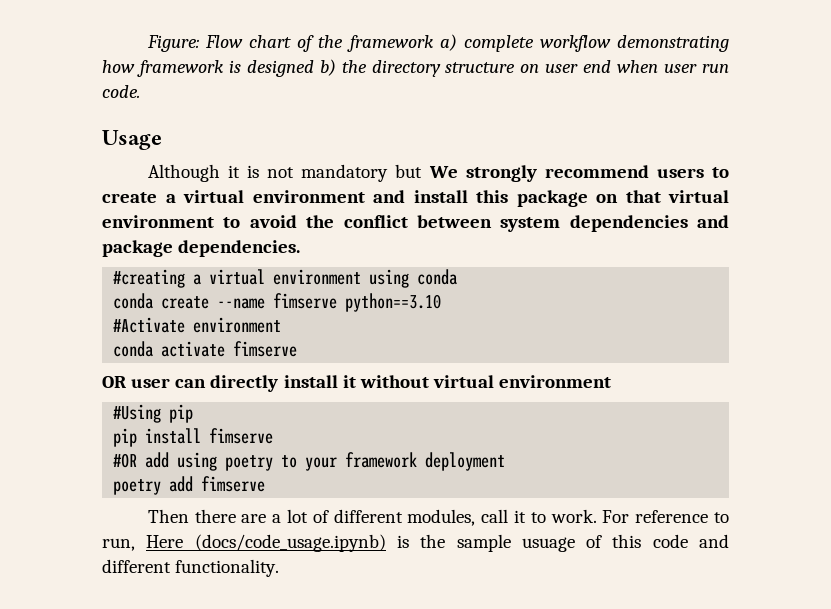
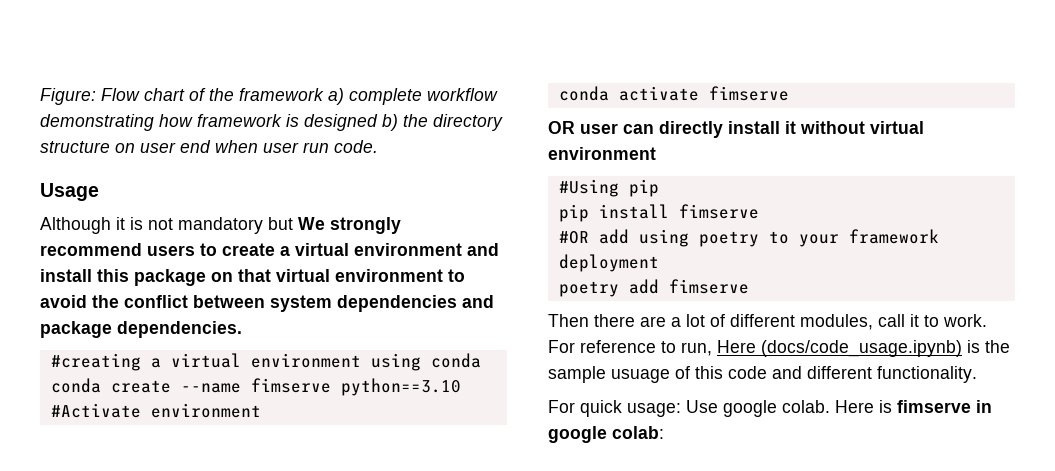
+ For quick usage: Use google colab. Here is fimserve in google colab:

